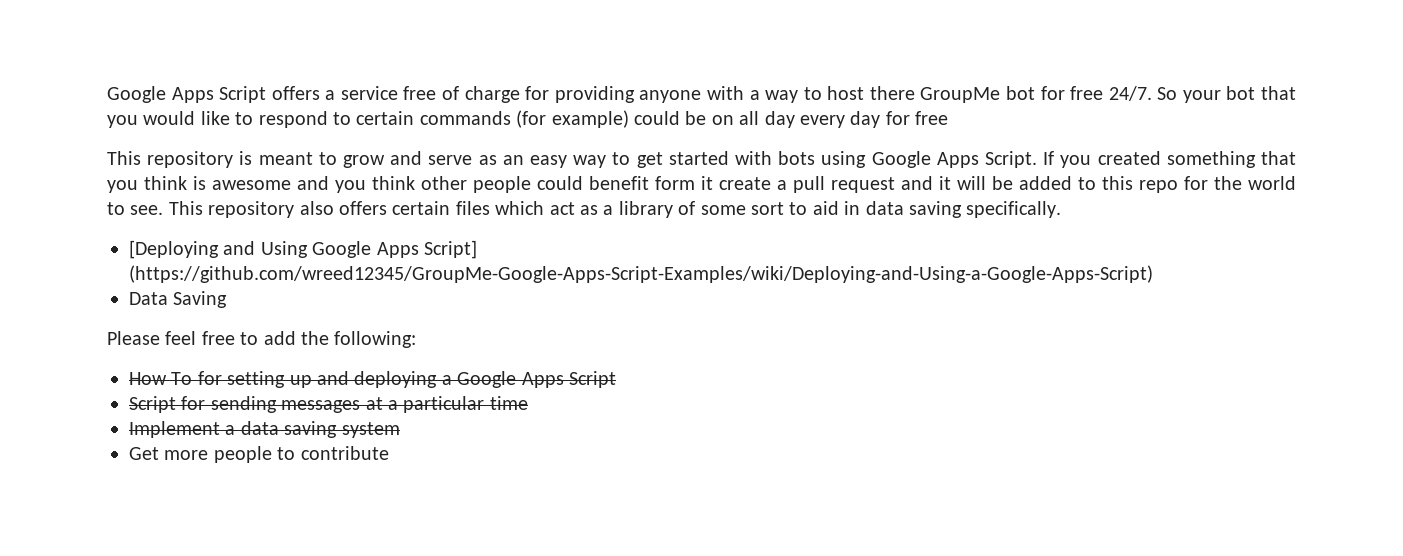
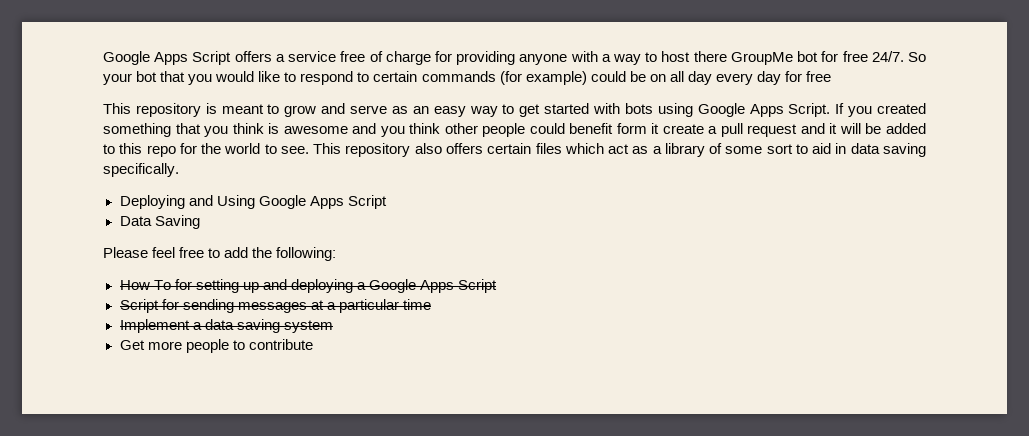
- [Deploying and Using Google Apps Script] (https://github.com/wreed12345/GroupMe-Google-Apps-Script-Examples/wiki/Deploying-and-Using-a-Google-Apps-Script)
+ Deploying and Using Google Apps Script

